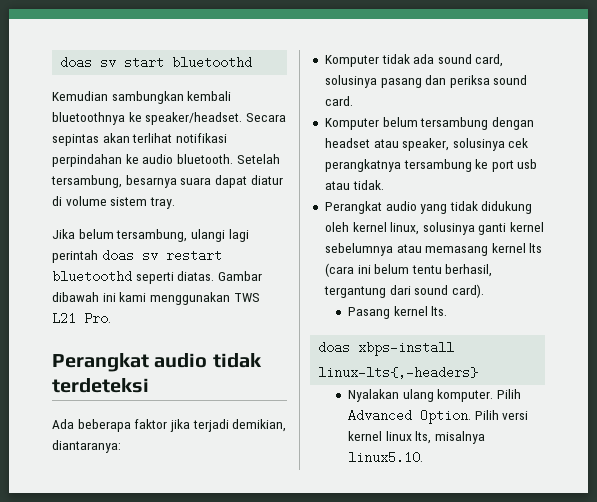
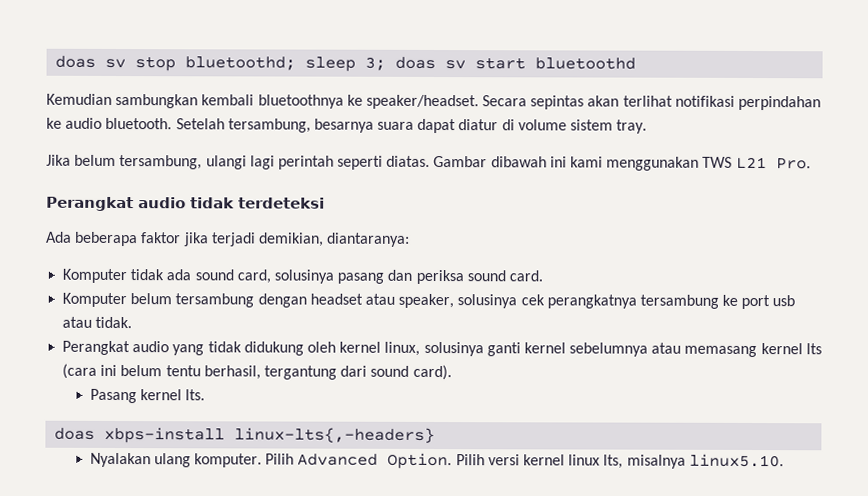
- doas sv start bluetoothd
+ doas sv stop bluetoothd; sleep 3; doas sv start bluetoothd
- Jika belum tersambung, ulangi lagi perintah doas sv restart bluetoothd seperti diatas.
+ Jika belum tersambung, ulangi lagi perintah seperti diatas.

